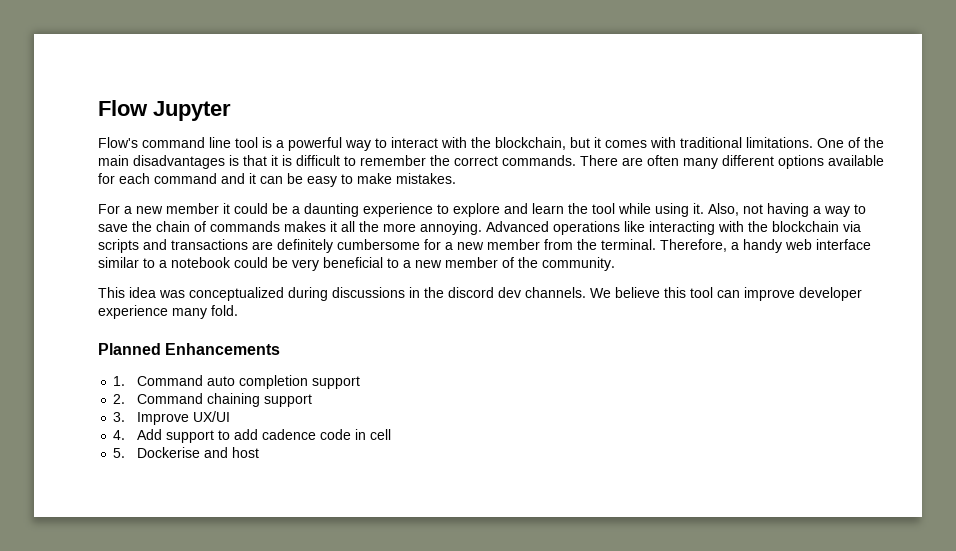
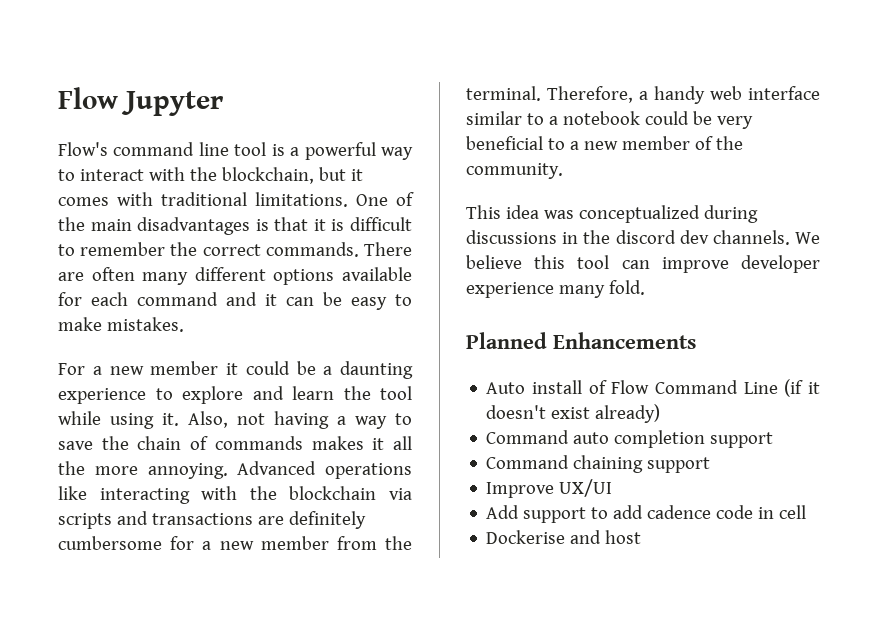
- 1. Command auto completion support
+ Auto install of Flow Command Line (if it doesn't exist already)
+ Command auto completion support
- 2. Command chaining support
+ Command chaining support
- 3. Improve UX/UI
+ Improve UX/UI
- 4. Add support to add cadence code in cell
+ Add support to add cadence code in cell
- 5. Dockerise and host
+ Dockerise and host

